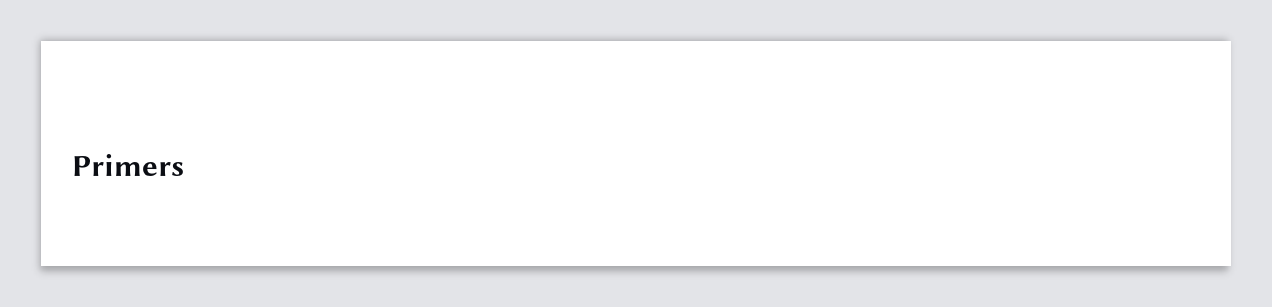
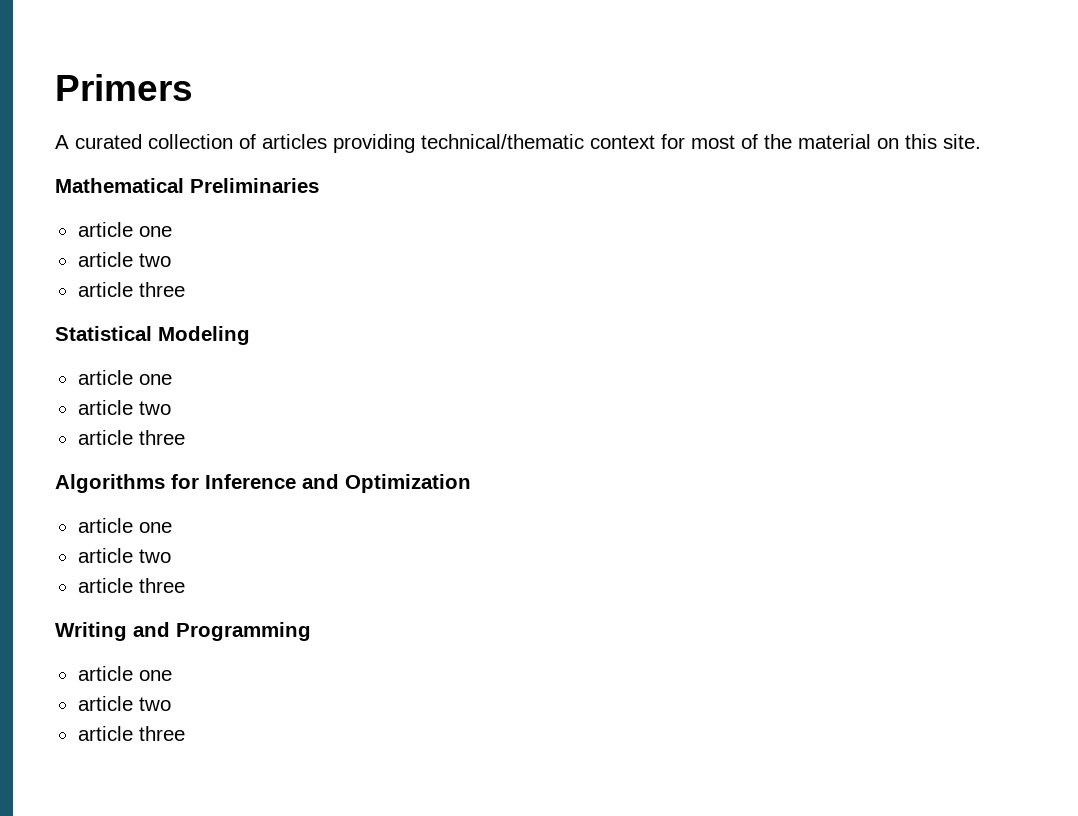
+ A curated collection of articles providing technical/thematic context for most of the material on this site.
+ Mathematical Preliminaries
+ article one
+ article two
+ article three
+ Statistical Modeling
+ article one
+ article two
+ article three
+ Algorithms for Inference and Optimization
+ article one
+ article two
+ article three
+ Writing and Programming
+ article one
+ article two
+ article three

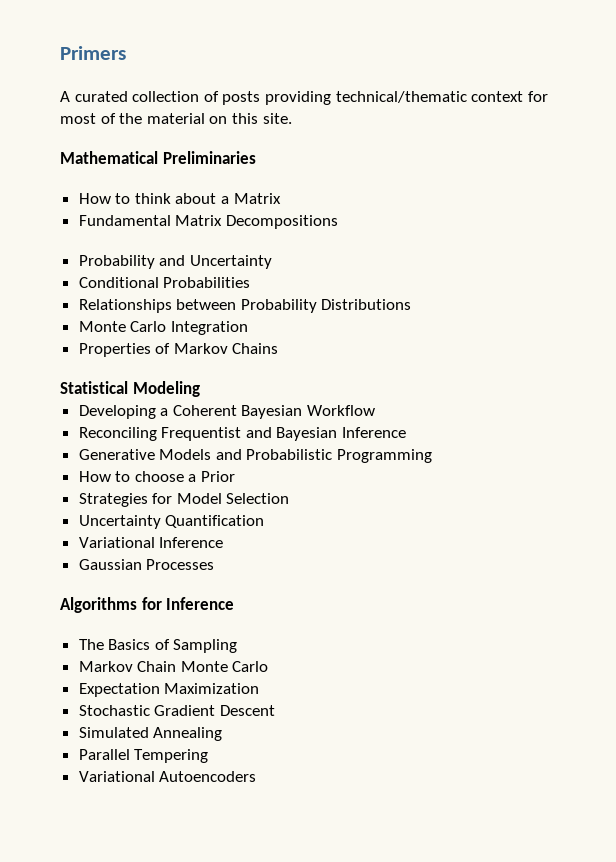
- A curated collection of articles providing technical/thematic context for most of the material on this site.
+ A curated collection of posts providing technical/thematic context for most of the material on this site.
  Mathematical Preliminaries
- article one
- article two
- article three
+ How to think about a Matrix
+ Fundamental Matrix Decompositions
+ Probability and Uncertainty
+ Conditional Probabilities
+ Relationships between Probability Distributions
+ Monte Carlo Integration
+ Properties of Markov Chains
  Statistical Modeling
- article one
- article two
- article three
- Algorithms for Inference and Optimization
- article one
- article two
- article three
- Writing and Programming
- article one
- article two
- article three
+ Developing a Coherent Bayesian Workflow
+ Reconciling Frequentist and Bayesian Inference
+ Generative Models and Probabilistic Programming
+ How to choose a Prior
+ Strategies for Model Selection
+ Uncertainty Quantification
+ Variational Inference
+ Gaussian Processes
+ Algorithms for Inference
+ The Basics of Sampling
+ Markov Chain Monte Carlo
+ Expectation Maximization
+ Stochastic Gradient Descent
+ Simulated Annealing
+ Parallel Tempering
+ Variational Autoencoders

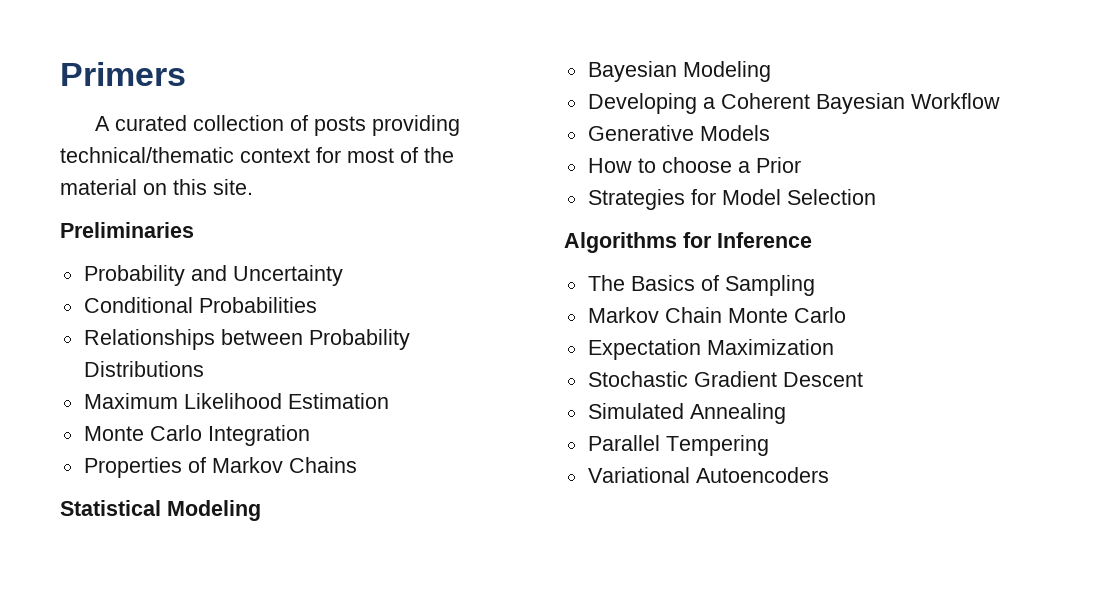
- Mathematical Preliminaries
+ Preliminaries
- How to think about a Matrix
- Fundamental Matrix Decompositions
+ Maximum Likelihood Estimation
+ Bayesian Modeling
- Reconciling Frequentist and Bayesian Inference
- Generative Models and Probabilistic Programming
+ Generative Models
- Uncertainty Quantification
- Variational Inference
- Gaussian Processes

